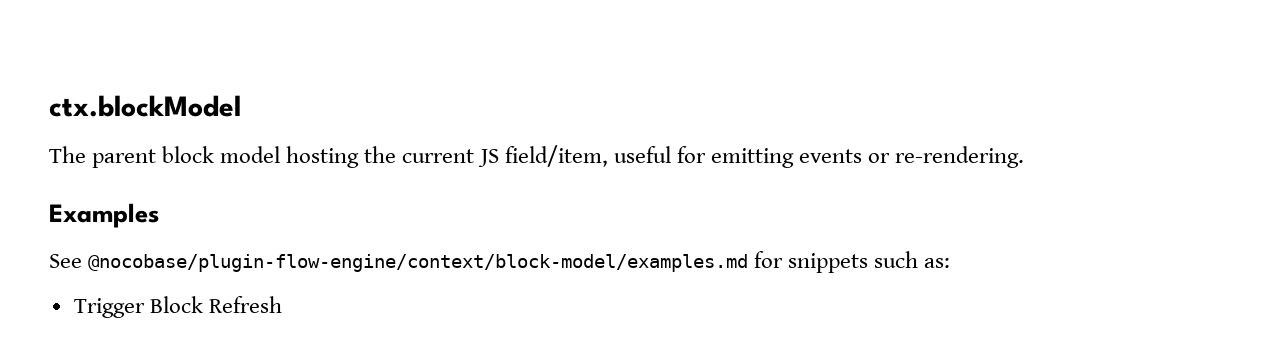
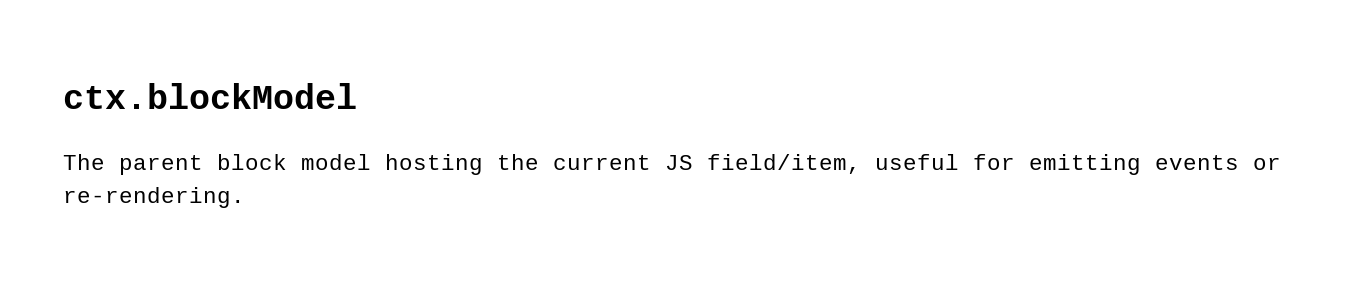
- Examples
- See @nocobase/plugin-flow-engine/context/block-model/examples.md for snippets such as:
- Trigger Block Refresh

